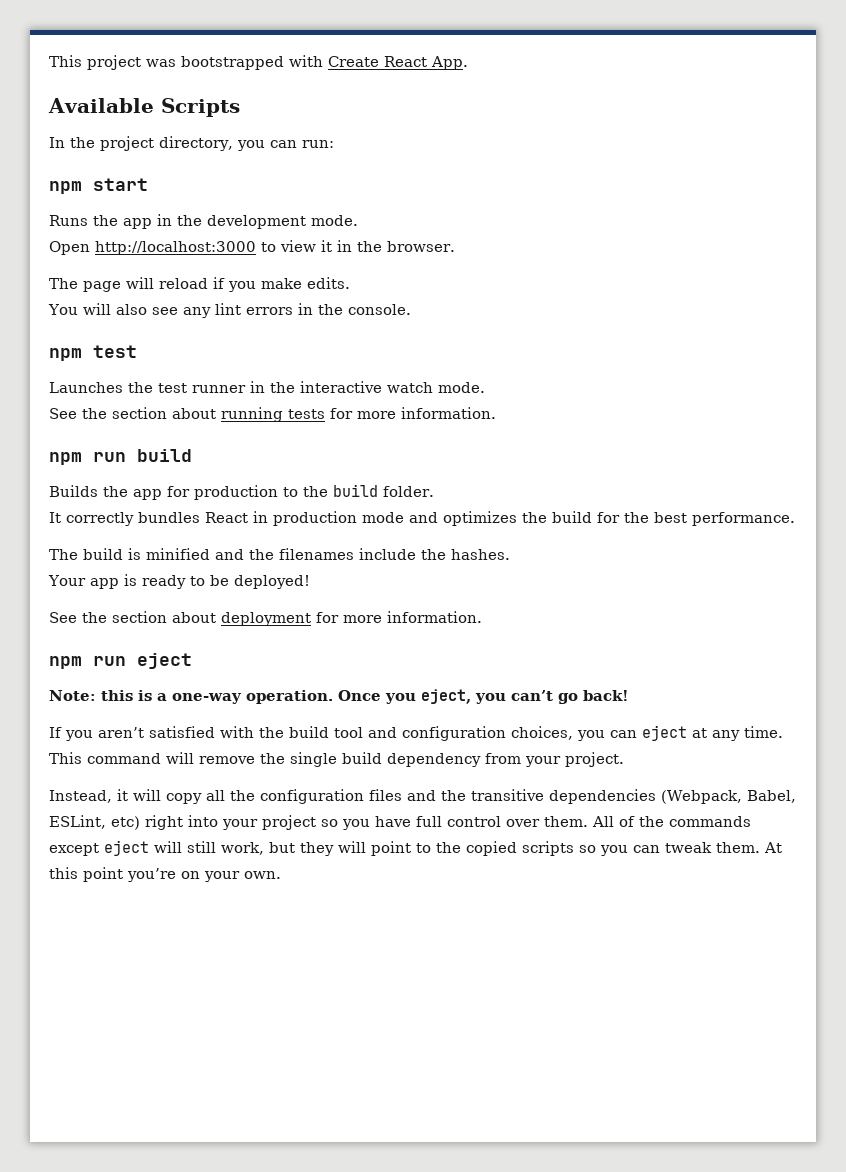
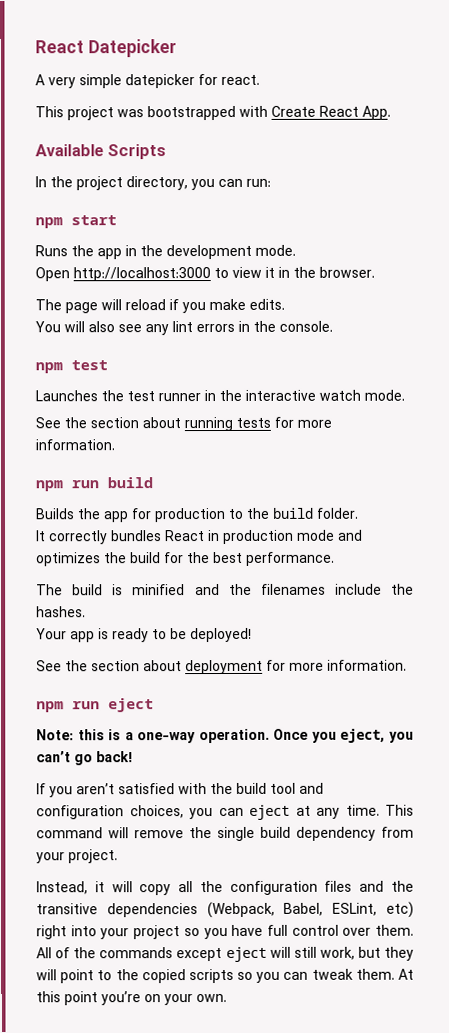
+ React Datepicker
+ A very simple datepicker for react.

